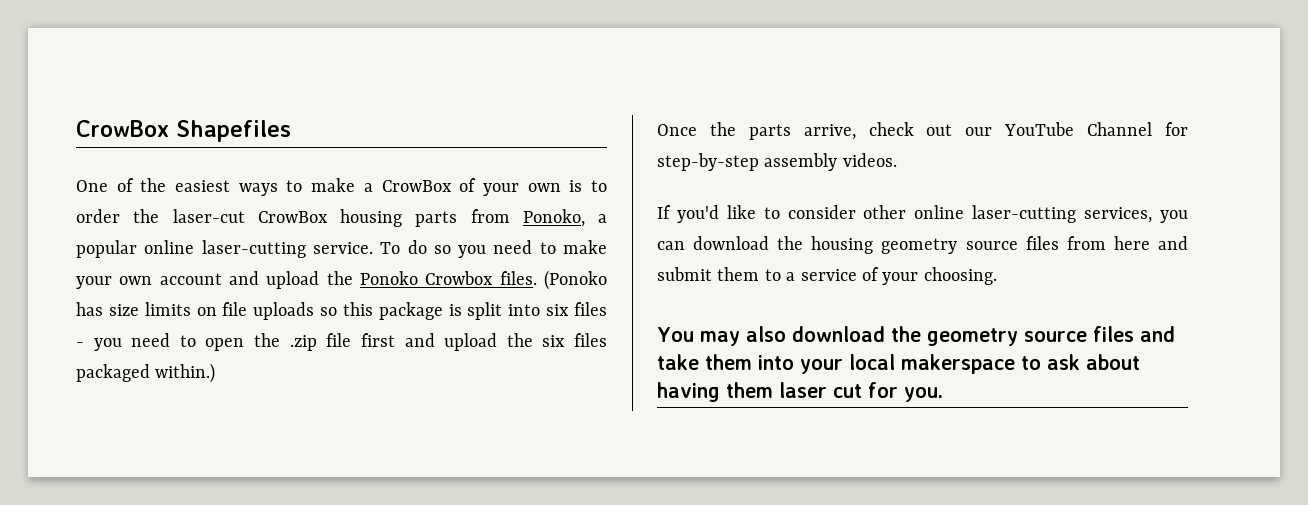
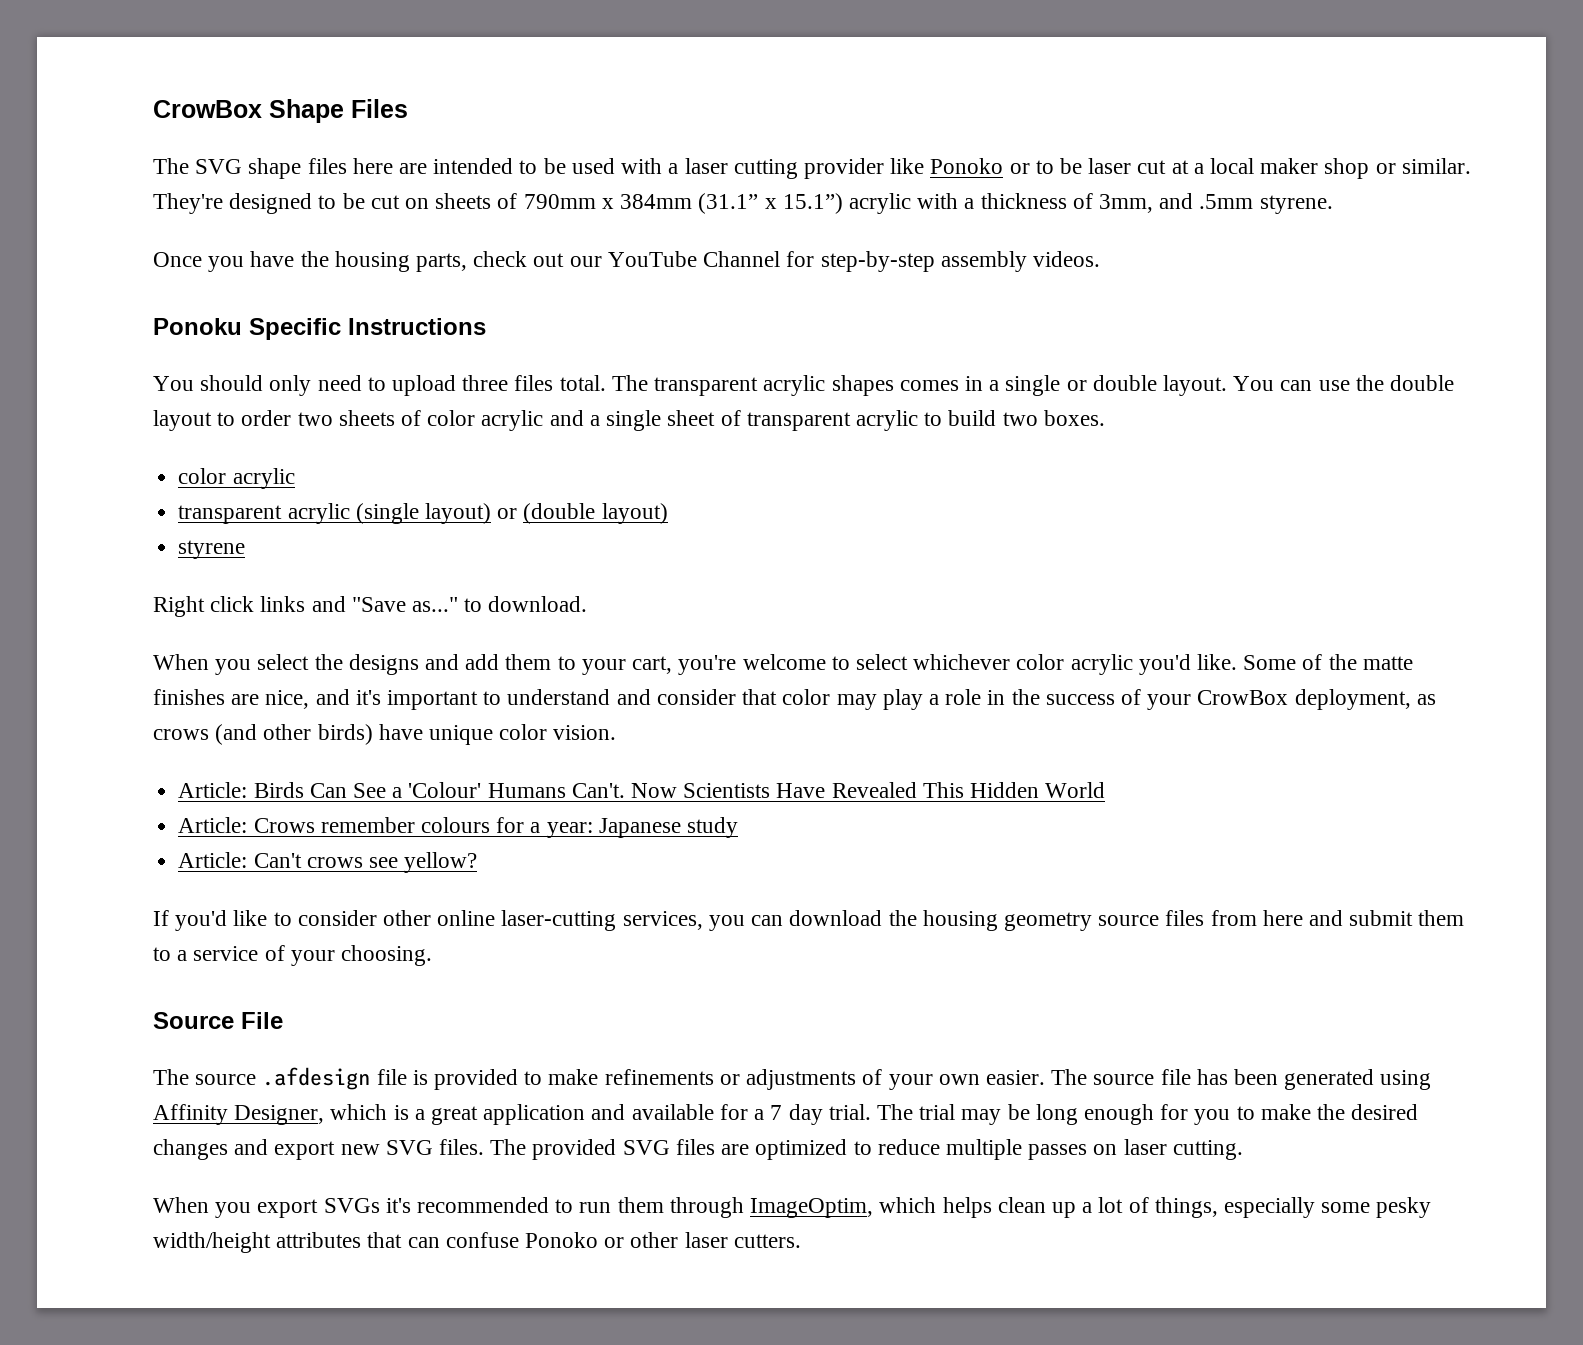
- CrowBox Shapefiles
- One of the easiest ways to make a CrowBox of your own is to order the laser-cut CrowBox housing parts from Ponoko, a popular online laser-cutting service. To do so you need to make your own account and upload the Ponoko Crowbox files. (Ponoko has size limits on file uploads so this package is split into six files - you need to open the .zip file first and upload the six files packaged within.)
- Once the parts arrive, check out our YouTube Channel for step-by-step assembly videos.
+ CrowBox Shape Files
+ The SVG shape files here are intended to be used with a laser cutting provider like Ponoko or to be laser cut at a local maker shop or similar. They're designed to be cut on sheets of 790mm x 384mm (31.1” x 15.1”) acrylic with a thickness of 3mm, and .5mm styrene.
+ Once you have the housing parts, check out our YouTube Channel for step-by-step assembly videos.
+ Ponoku Specific Instructions
+ You should only need to upload three files total. The transparent acrylic shapes comes in a single or double layout. You can use the double layout to order two sheets of color acrylic and a single sheet of transparent acrylic to build two boxes.
+ color acrylic
+ transparent acrylic (single layout) or (double layout)
+ styrene
+ Right click links and "Save as..." to download.
+ When you select the designs and add them to your cart, you're welcome to select whichever color acrylic you'd like. Some of the matte finishes are nice, and it's important to understand and consider that color may play a role in the success of your CrowBox deployment, as crows (and other birds) have unique color vision.
+ Article: Birds Can See a 'Colour' Humans Can't. Now Scientists Have Revealed This Hidden World
+ Article: Crows remember colours for a year: Japanese study
+ Article: Can't crows see yellow?
- You may also download the geometry source files and take them into your local makerspace to ask about having them laser cut for you.
+ Source File
+ The source .afdesign file is provided to make refinements or adjustments of your own easier. The source file has been generated using Affinity Designer, which is a great application and available for a 7 day trial. The trial may be long enough for you to make the desired changes and export new SVG files. The provided SVG files are optimized to reduce multiple passes on laser cutting.
+ When you export SVGs it's recommended to run them through ImageOptim, which helps clean up a lot of things, especially some pesky width/height attributes that can confuse Ponoko or other laser cutters.

